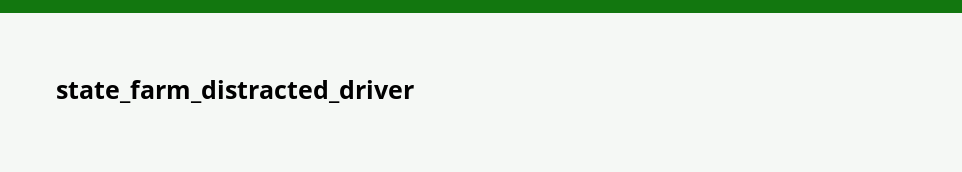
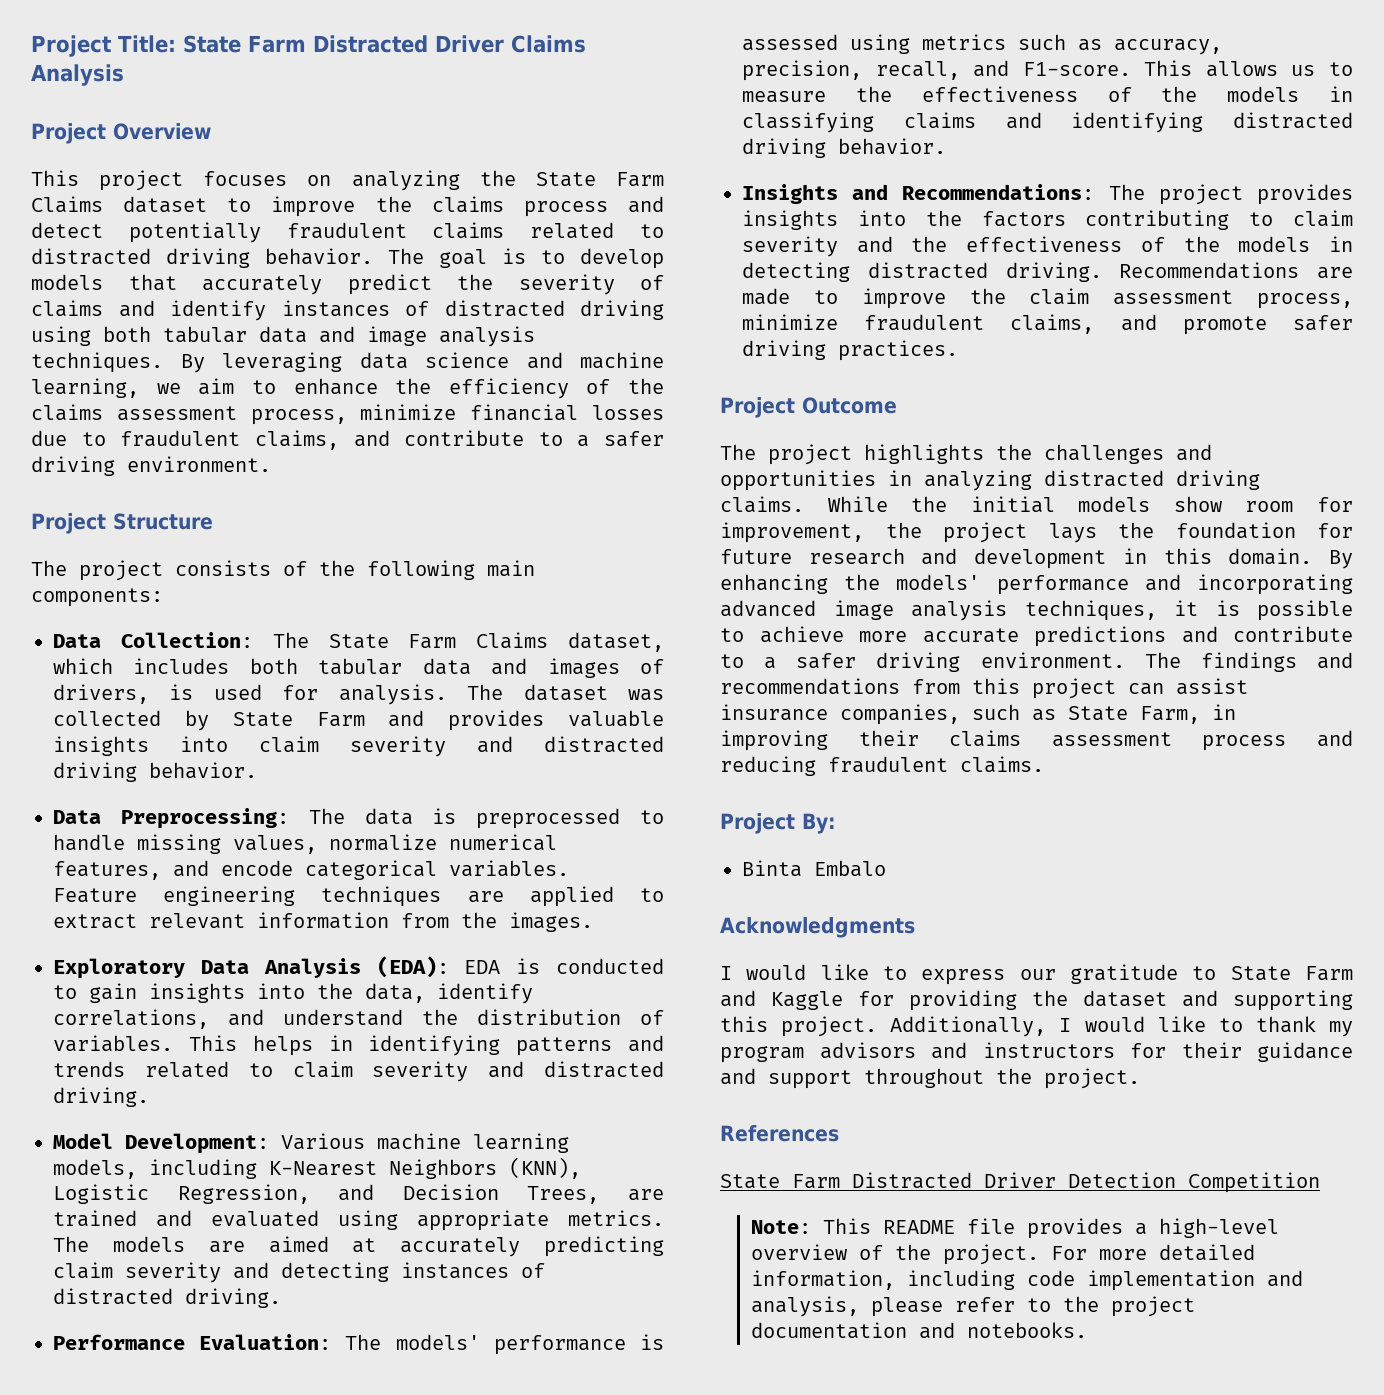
- state_farm_distracted_driver
+ Project Title: State Farm Distracted Driver Claims Analysis
+ Project Overview
+ This project focuses on analyzing the State Farm Claims dataset to improve the claims process and detect potentially fraudulent claims related to distracted driving behavior. The goal is to develop models that accurately predict the severity of claims and identify instances of distracted driving using both tabular data and image analysis techniques. By leveraging data science and machine learning, we aim to enhance the efficiency of the claims assessment process, minimize financial losses due to fraudulent claims, and contribute to a safer driving environment.
+ Project Structure
+ The project consists of the following main components:
+ Data Collection: The State Farm Claims dataset, which includes both tabular data and images of drivers, is used for analysis. The dataset was collected by State Farm and provides valuable insights into claim severity and distracted driving behavior.
+ Data Preprocessing: The data is preprocessed to handle missing values, normalize numerical features, and encode categorical variables. Feature engineering techniques are applied to extract relevant information from the images.
+ Exploratory Data Analysis (EDA): EDA is conducted to gain insights into the data, identify correlations, and understand the distribution of variables. This helps in identifying patterns and trends related to claim severity and distracted driving.
+ Model Development: Various machine learning models, including K-Nearest Neighbors (KNN), Logistic Regression, and Decision Trees, are trained and evaluated using appropriate metrics. The models are aimed at accurately predicting claim severity and detecting instances of distracted driving.
+ Performance Evaluation: The models' performance is assessed using metrics such as accuracy, precision, recall, and F1-score. This allows us to measure the effectiveness of the models in classifying claims and identifying distracted driving behavior.
+ Insights and Recommendations: The project provides insights into the factors contributing to claim severity and the effectiveness of the models in detecting distracted driving. Recommendations are made to improve the claim assessment process, minimize fraudulent claims, and promote safer driving practices.
+ Project Outcome
+ The project highlights the challenges and opportunities in analyzing distracted driving claims. While the initial models show room for improvement, the project lays the foundation for future research and development in this domain. By enhancing the models' performance and incorporating advanced image analysis techniques, it is possible to achieve more accurate predictions and contribute to a safer driving environment. The findings and recommendations from this project can assist insurance companies, such as State Farm, in improving their claims assessment process and reducing fraudulent claims.
+ Project By:
+ Binta Embalo
+ Acknowledgments
+ I would like to express our gratitude to State Farm and Kaggle for providing the dataset and supporting this project. Additionally, I would like to thank my program advisors and instructors for their guidance and support throughout the project.
+ References
+ State Farm Distracted Driver Detection Competition
+ Note: This README file provides a high-level overview of the project. For more detailed information, including code implementation and analysis, please refer to the project documentation and notebooks.

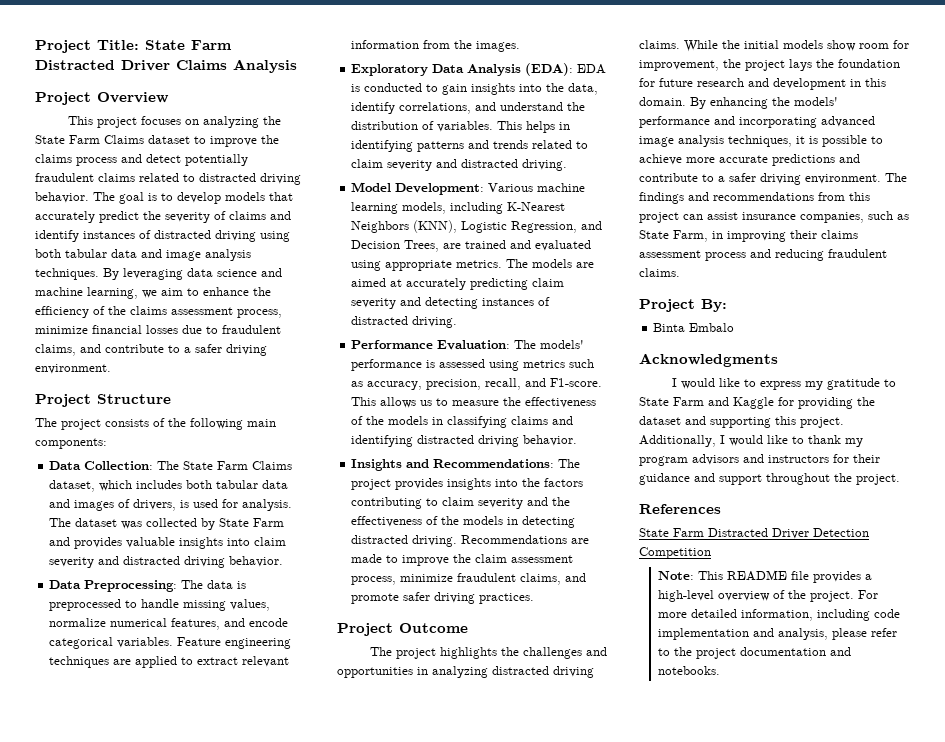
- I would like to express our gratitude to State Farm and Kaggle for providing the dataset and supporting this project.
+ I would like to express my gratitude to State Farm and Kaggle for providing the dataset and supporting this project.

